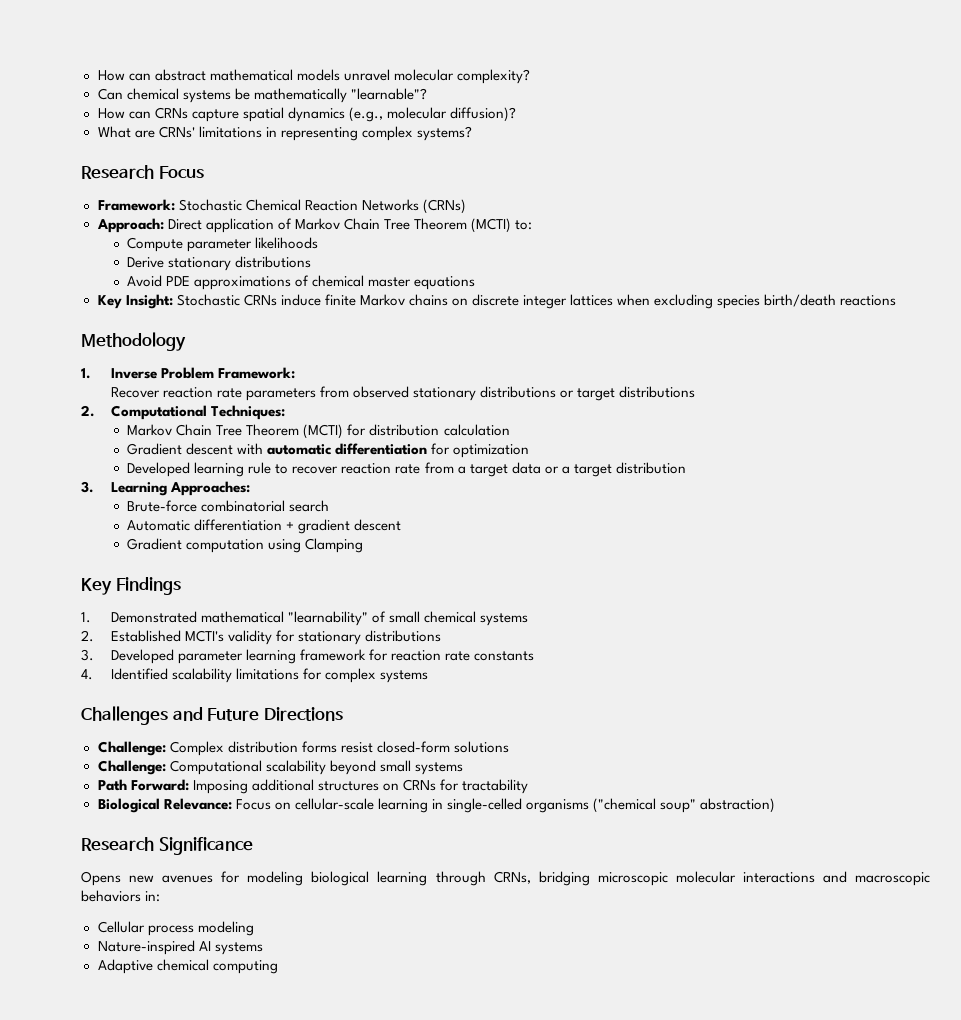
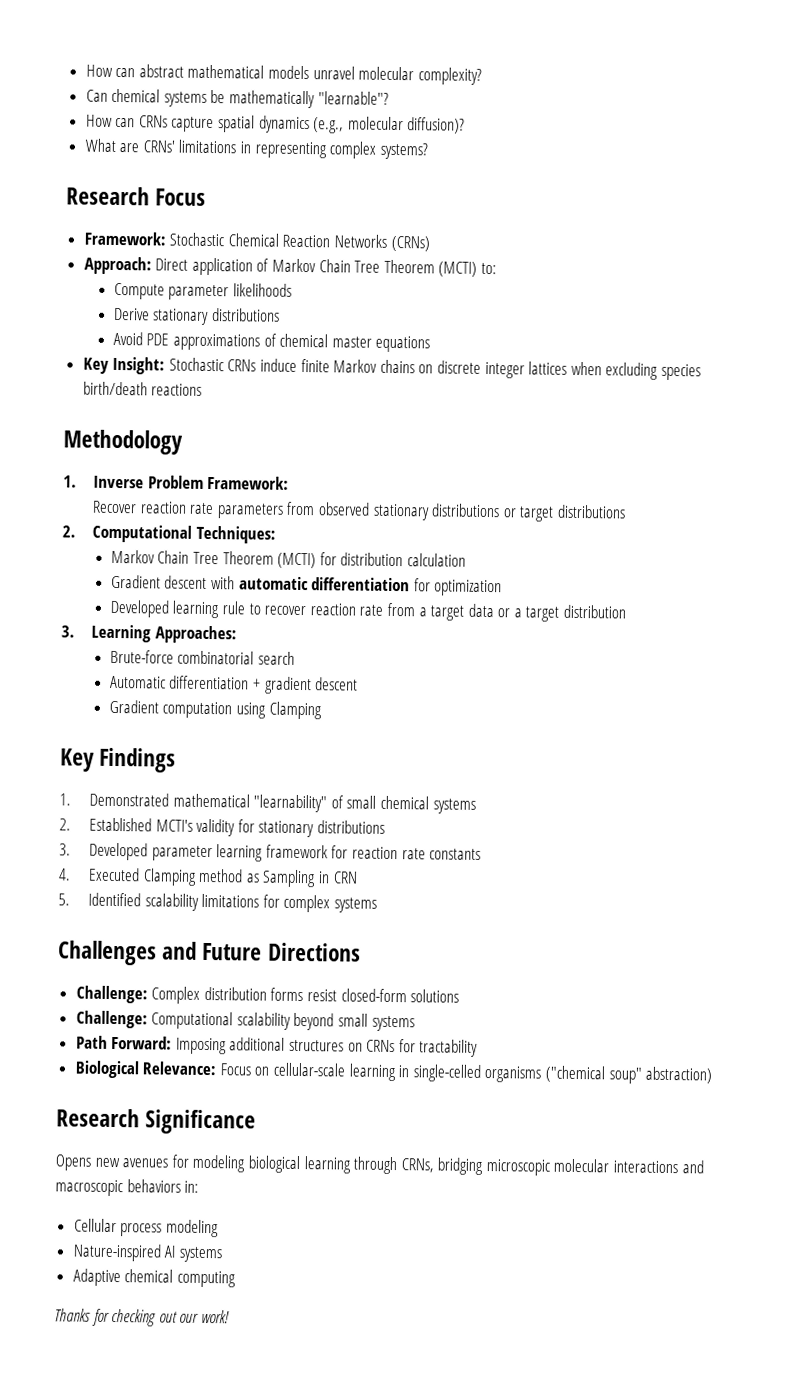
- 4. Identified scalability limitations for complex systems
+ 4. Executed Clamping method as Sampling in CRN
+ 5. Identified scalability limitations for complex systems
+ Thanks for checking out our work!

